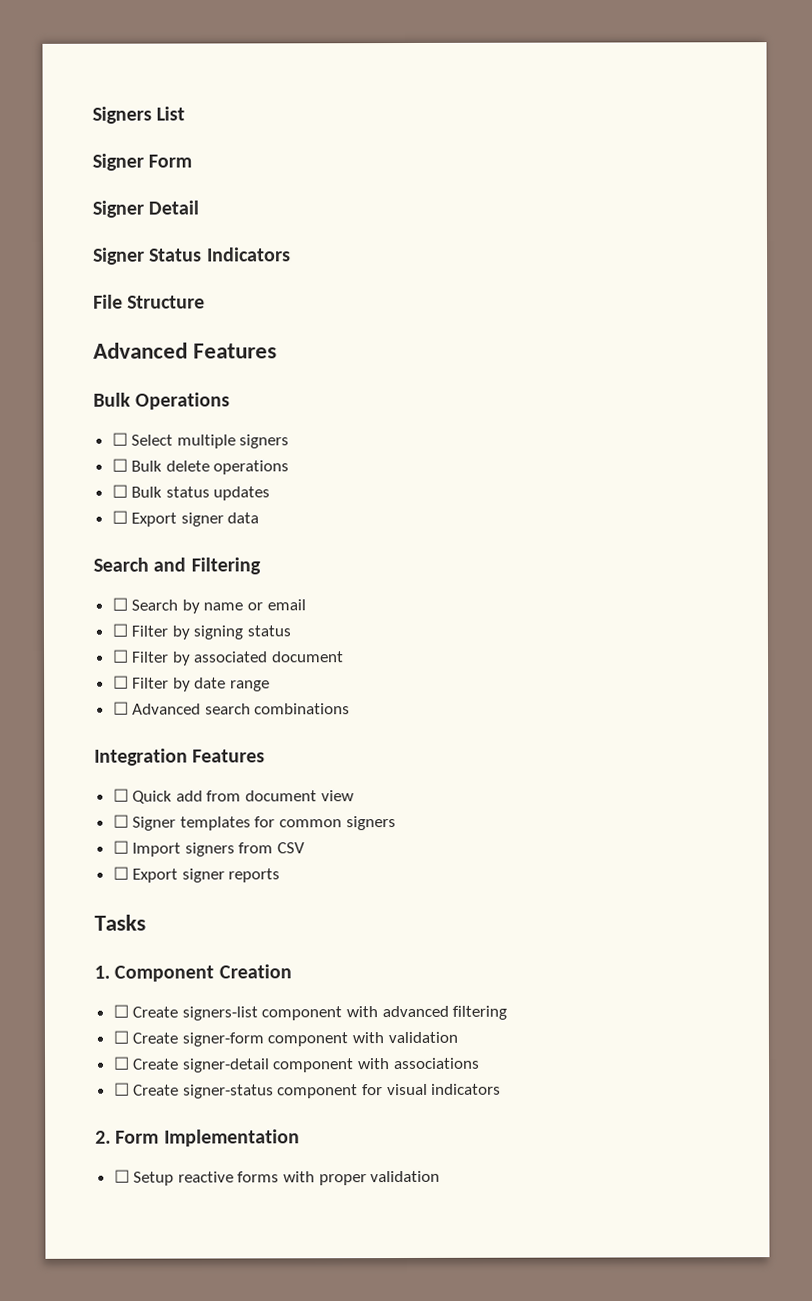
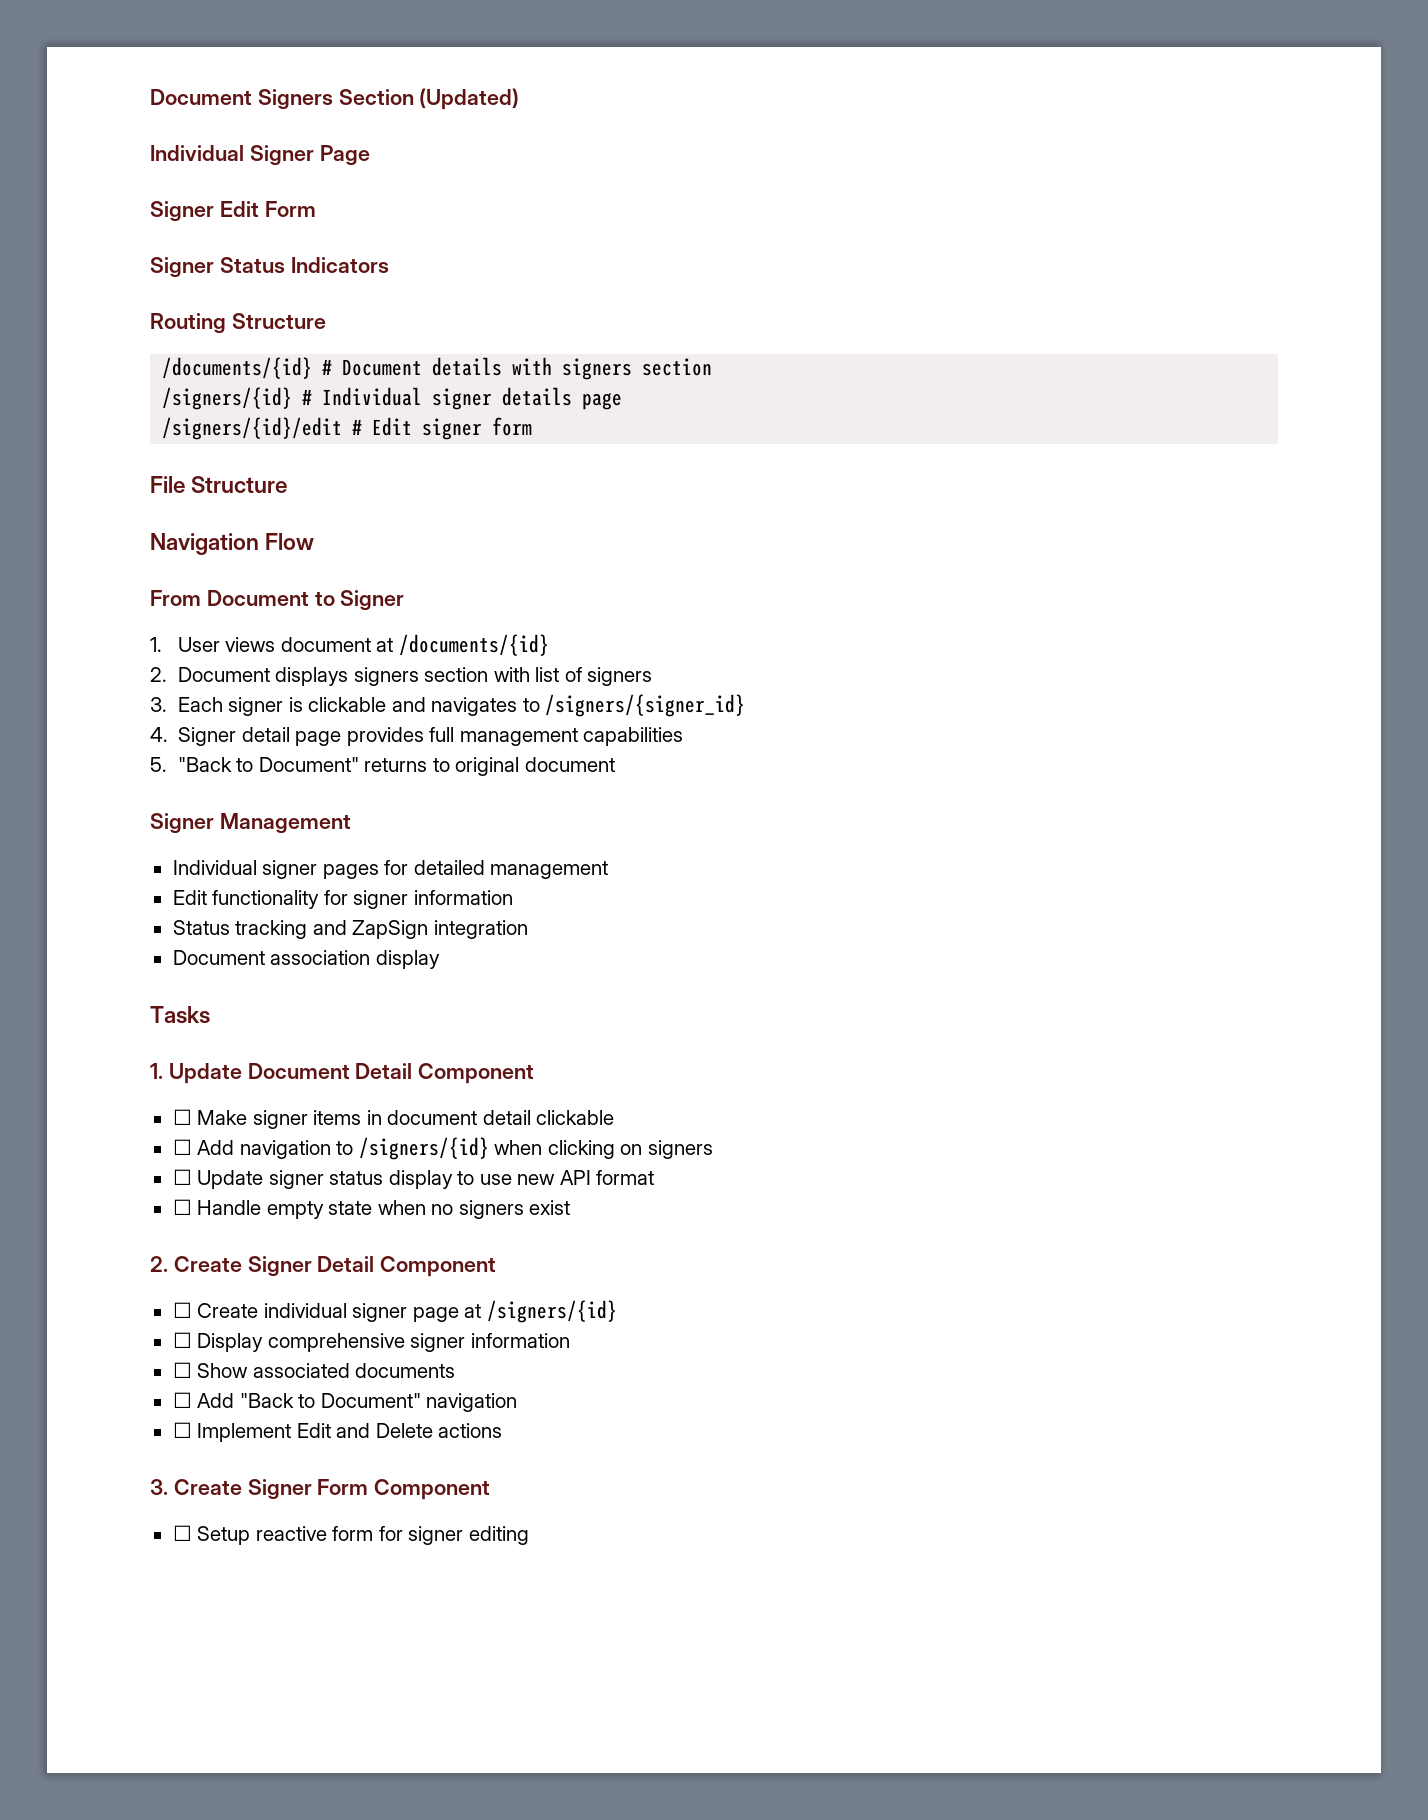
- Signers List
- Signer Form
- Signer Detail
+ Document Signers Section (Updated)
+ Individual Signer Page
+ Signer Edit Form
+ Routing Structure
+ /documents/{id} # Document details with signers section
+ /signers/{id} # Individual signer details page
+ /signers/{id}/edit # Edit signer form
  File Structure
- Advanced Features
- Bulk Operations
- ☐ Select multiple signers
- ☐ Bulk delete operations
- ☐ Bulk status updates
- ☐ Export signer data
- Search and Filtering
- ☐ Search by name or email
- ☐ Filter by signing status
- ☐ Filter by associated document
- ☐ Filter by date range
- ☐ Advanced search combinations
- Integration Features
- ☐ Quick add from document view
- ☐ Signer templates for common signers
- ☐ Import signers from CSV
- ☐ Export signer reports
+ Navigation Flow
+ From Document to Signer
+ 1. User views document at /documents/{id}
+ 2. Document displays signers section with list of signers
+ 3. Each signer is clickable and navigates to /signers/{signer_id}
+ 4. Signer detail page provides full management capabilities
+ 5. "Back to Document" returns to original document
+ Signer Management
+ Individual signer pages for detailed management
+ Edit functionality for signer information
+ Status tracking and ZapSign integration
+ Document association display
  Tasks
- 1. Component Creation
- ☐ Create signers-list component with advanced filtering
- ☐ Create signer-form component with validation
- ☐ Create signer-detail component with associations
- ☐ Create signer-status component for visual indicators
- 2. Form Implementation
+ 1. Update Document Detail Component
+ ☐ Make signer items in document detail clickable
+ ☐ Add navigation to /signers/{id} when clicking on signers
+ ☐ Update signer status display to use new API format
+ ☐ Handle empty state when no signers exist
+ 2. Create Signer Detail Component
+ ☐ Create individual signer page at /signers/{id}
+ ☐ Display comprehensive signer information
+ ☐ Show associated documents
+ ☐ Add "Back to Document" navigation
+ ☐ Implement Edit and Delete actions
+ 3. Create Signer Form Component
- ☐ Setup reactive forms with proper validation
+ ☐ Setup reactive form for signer editing

